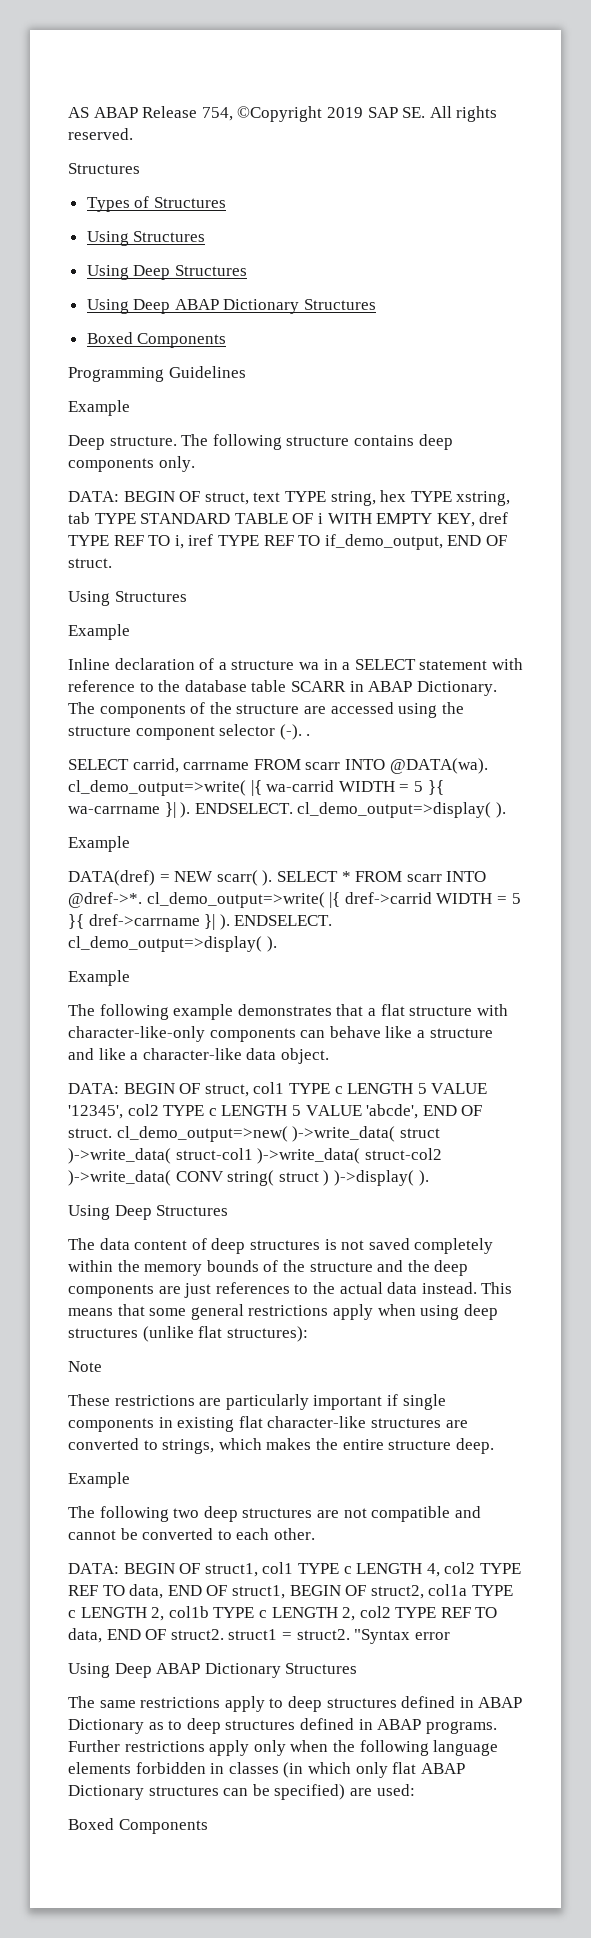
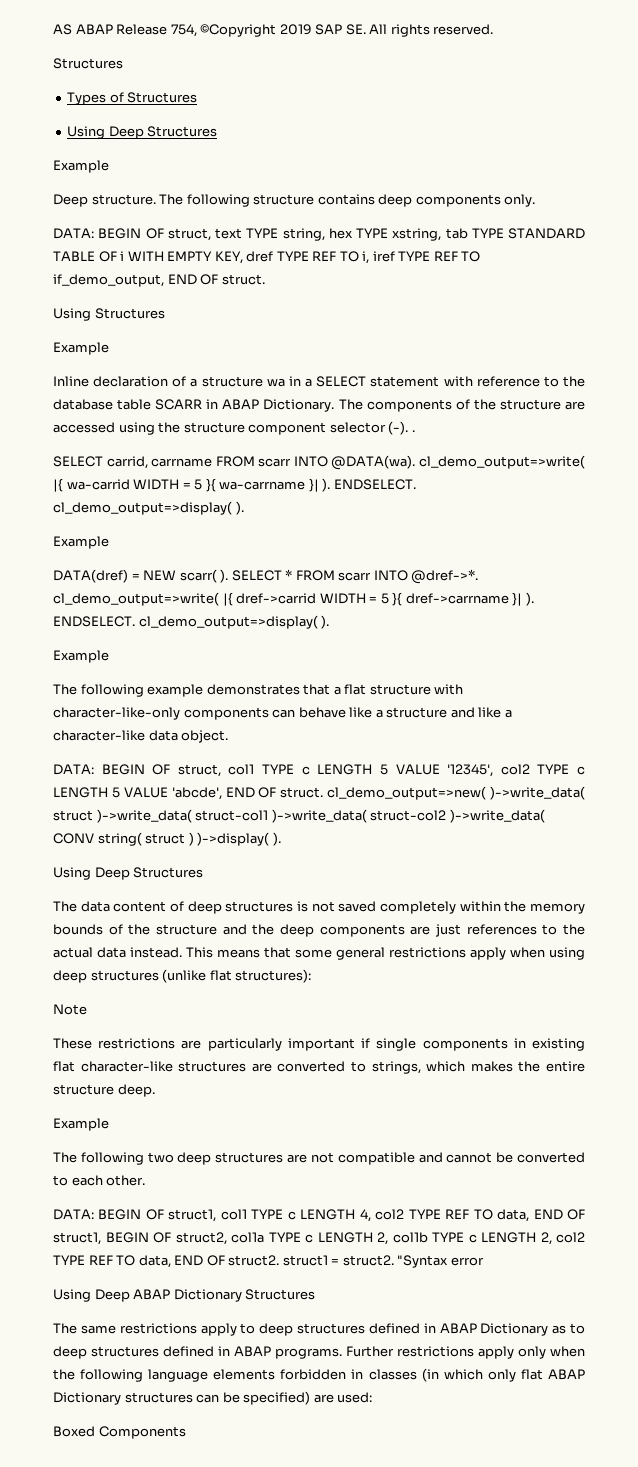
  Types of Structures
- Using Structures
  Using Deep Structures
- Using Deep ABAP Dictionary Structures
- Boxed Components
- Programming Guidelines

